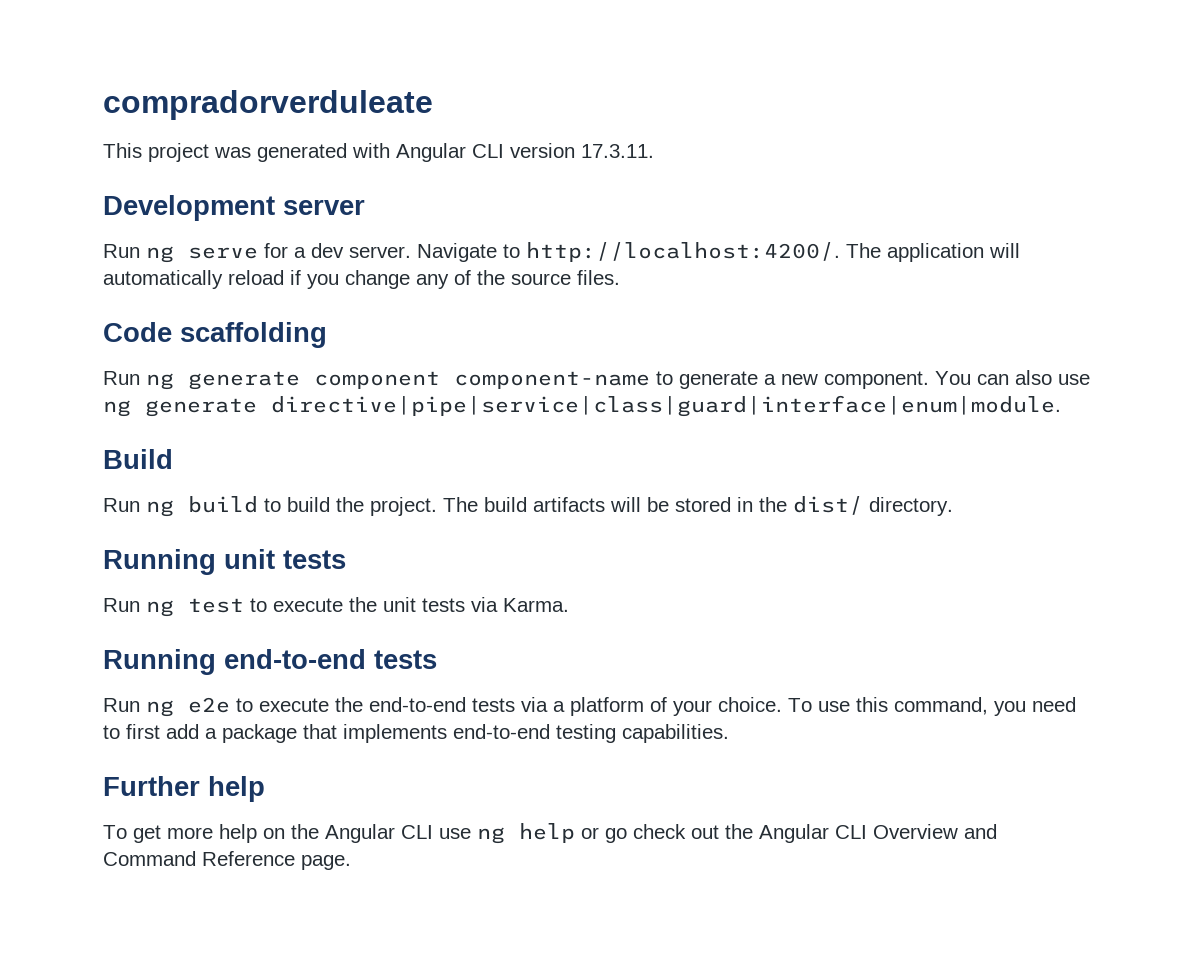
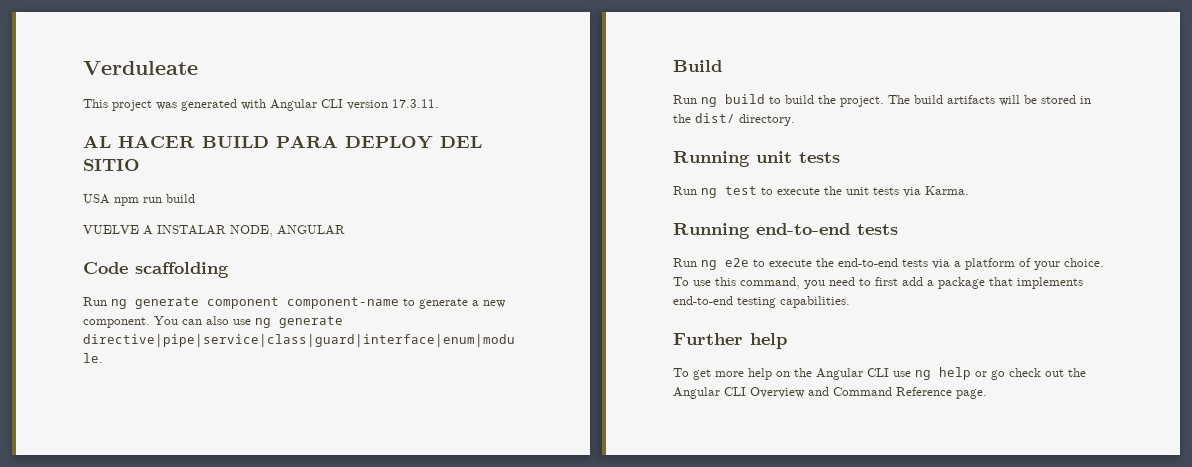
- compradorverduleate
+ Verduleate
- Development server
- Run ng serve for a dev server. Navigate to http://localhost:4200/. The application will automatically reload if you change any of the source files.
+ AL HACER BUILD PARA DEPLOY DEL SITIO
+ USA npm run build
+ VUELVE A INSTALAR NODE, ANGULAR

